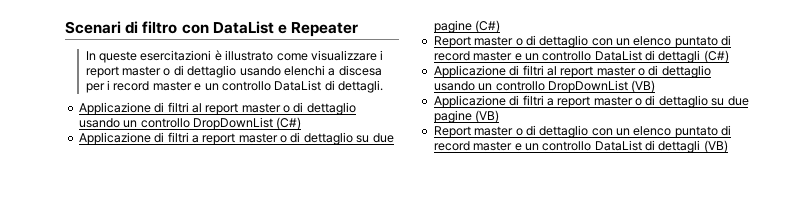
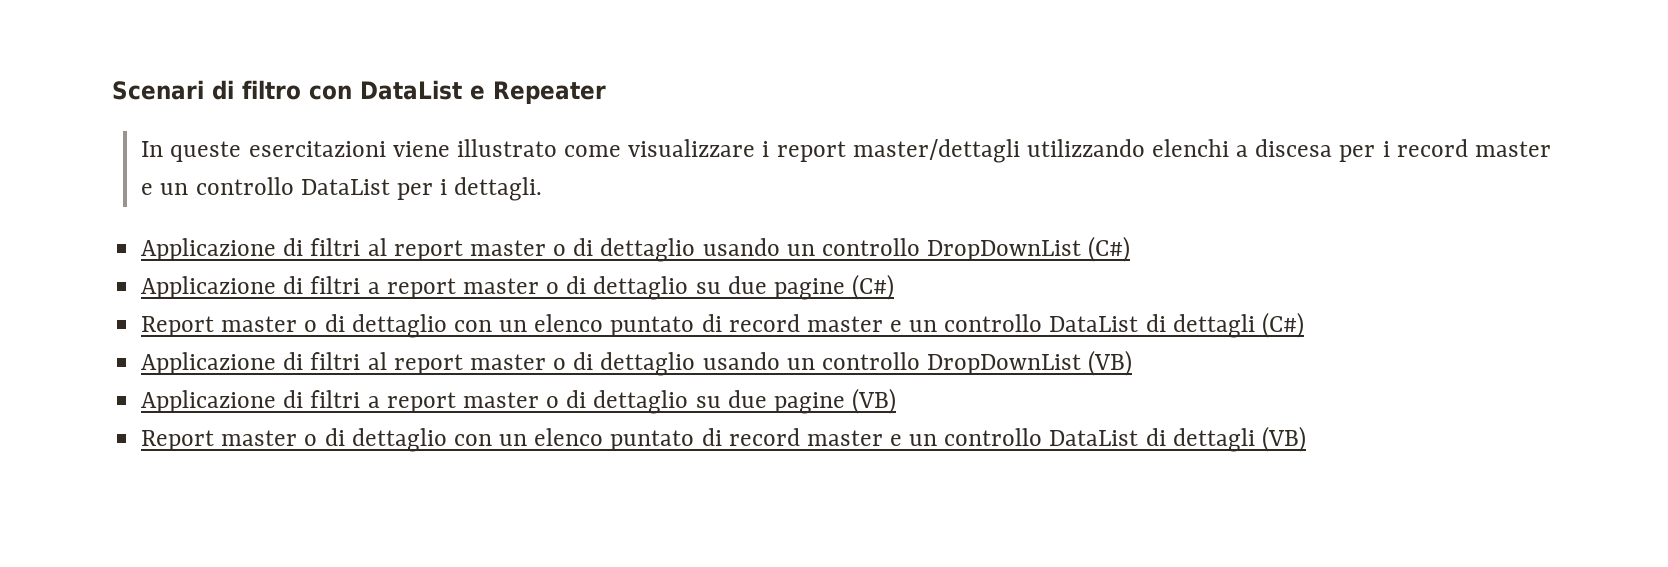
- In queste esercitazioni è illustrato come visualizzare i report master o di dettaglio usando elenchi a discesa per i record master e un controllo DataList di dettagli.
+ In queste esercitazioni viene illustrato come visualizzare i report master/dettagli utilizzando elenchi a discesa per i record master e un controllo DataList per i dettagli.

